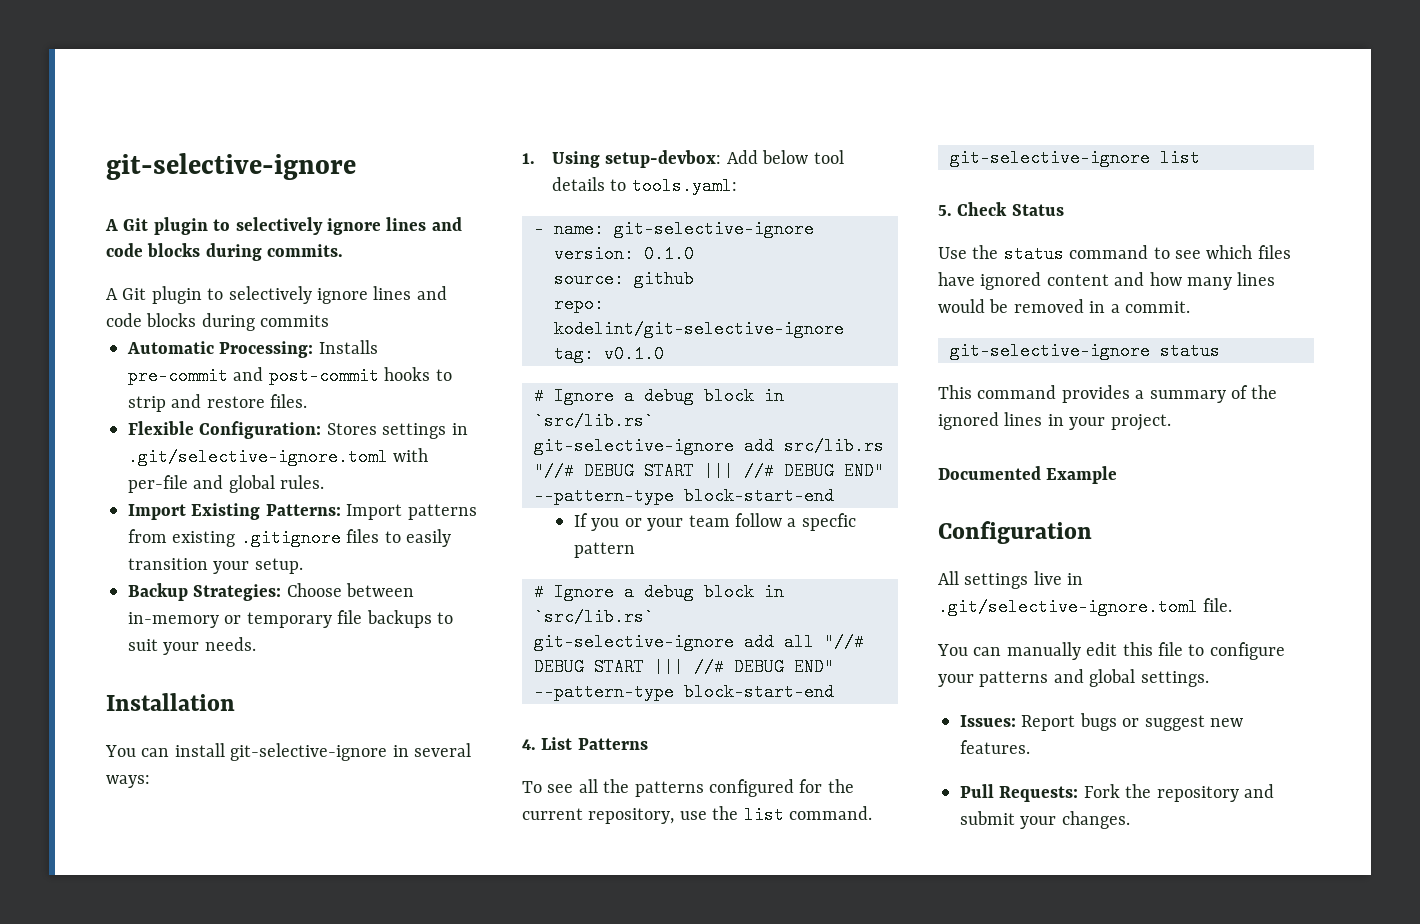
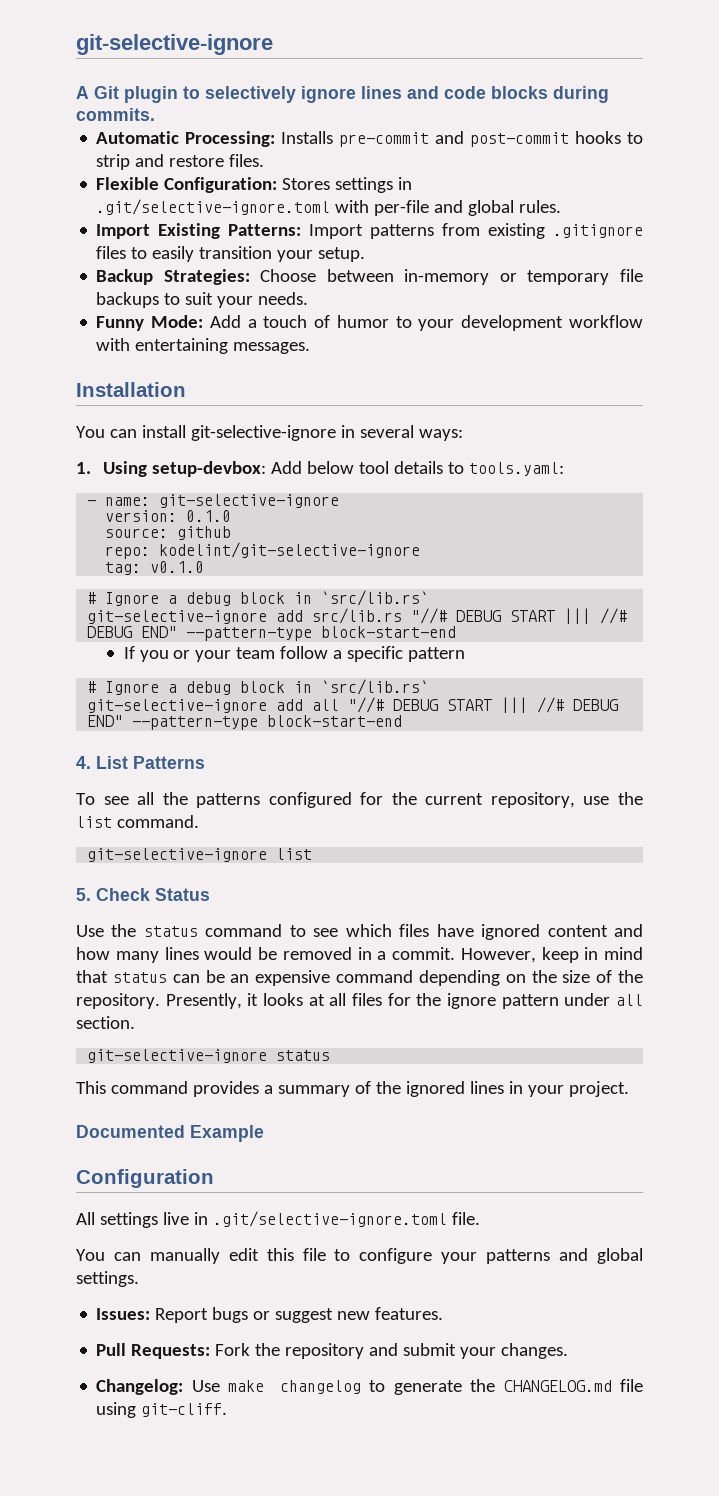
- A Git plugin to selectively ignore lines and code blocks during commits
+ Funny Mode: Add a touch of humor to your development workflow with entertaining messages.
- If you or your team follow a specfic pattern
+ If you or your team follow a specific pattern
+ However, keep in mind that status can be an expensive command depending on the size of the repository. Presently, it looks at all files for the ignore pattern under all section.
+ Changelog: Use make changelog to generate the CHANGELOG.md file using git-cliff.

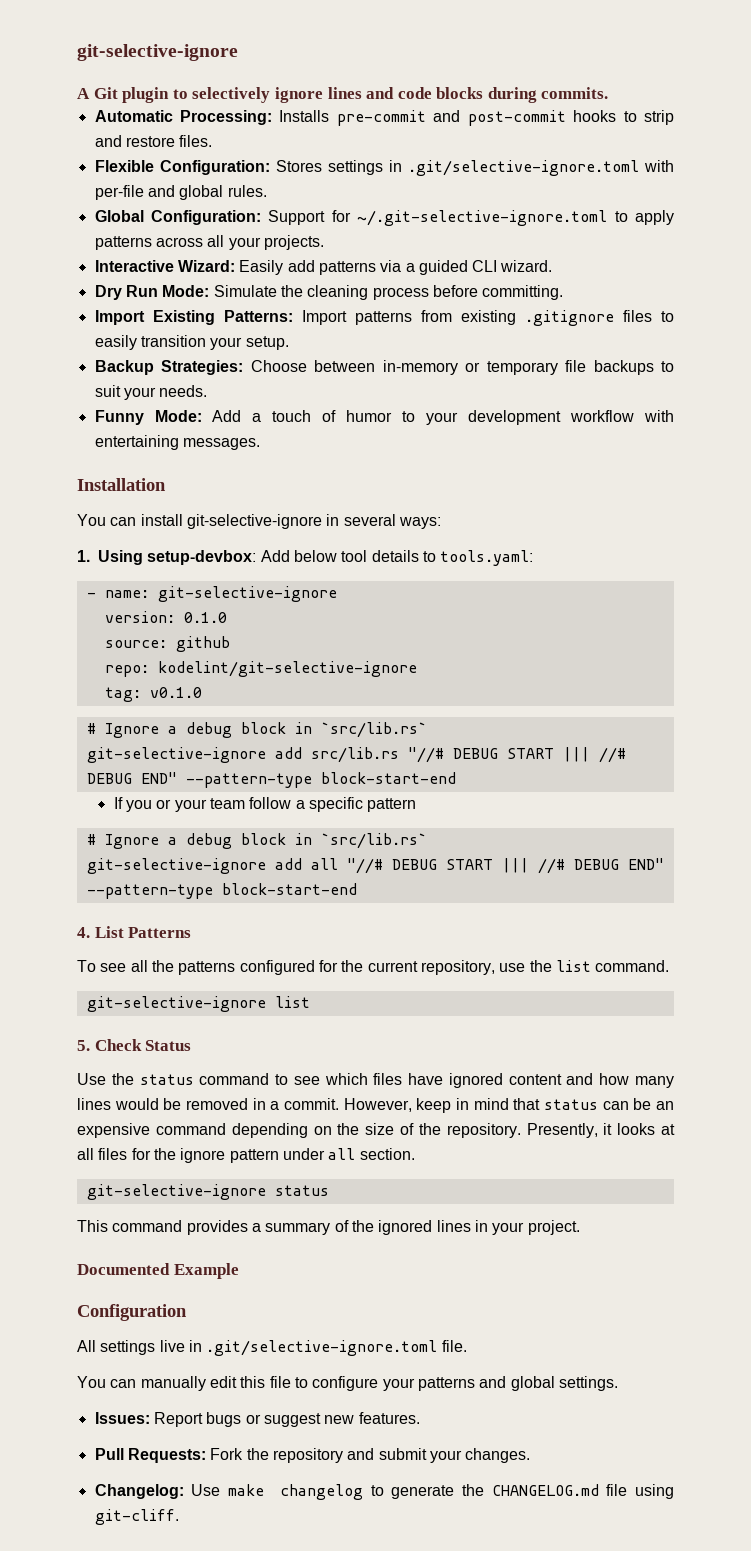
+ Global Configuration: Support for ~/.git-selective-ignore.toml to apply patterns across all your projects.
+ Interactive Wizard: Easily add patterns via a guided CLI wizard.
+ Dry Run Mode: Simulate the cleaning process before committing.

